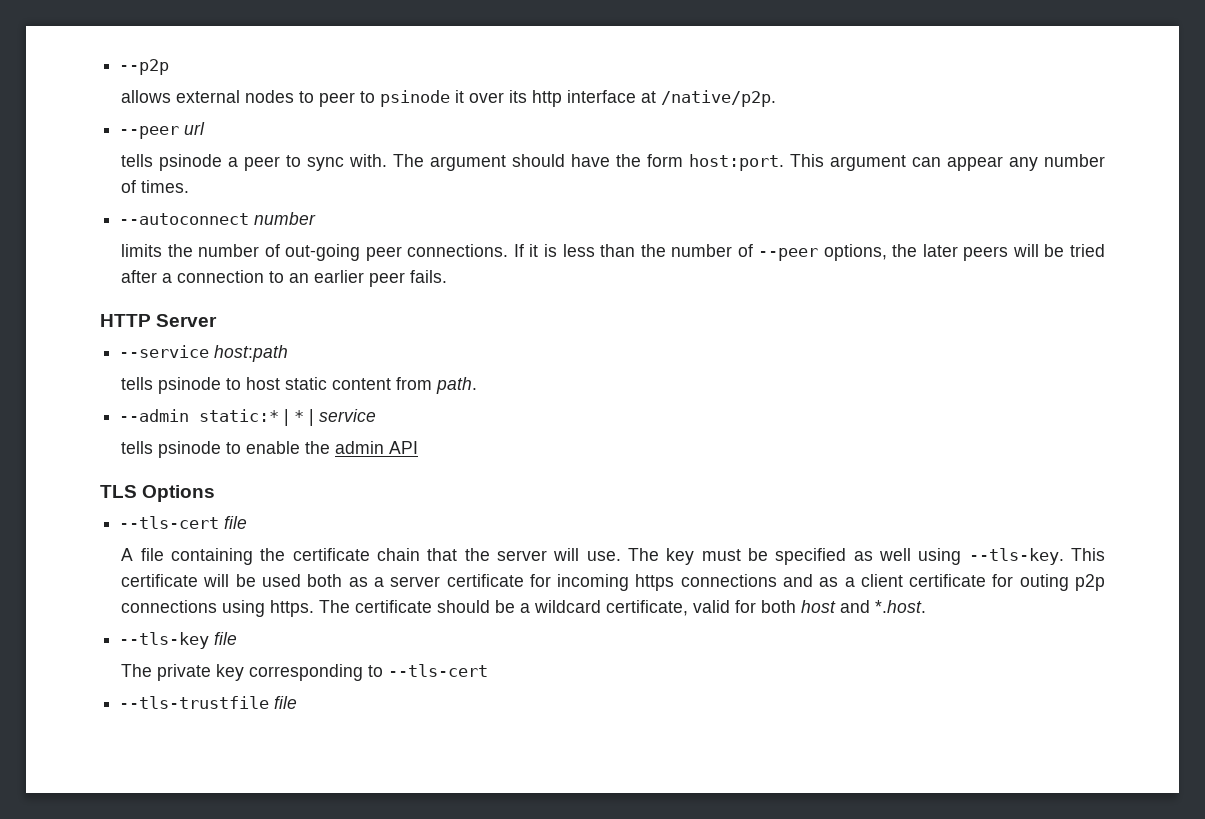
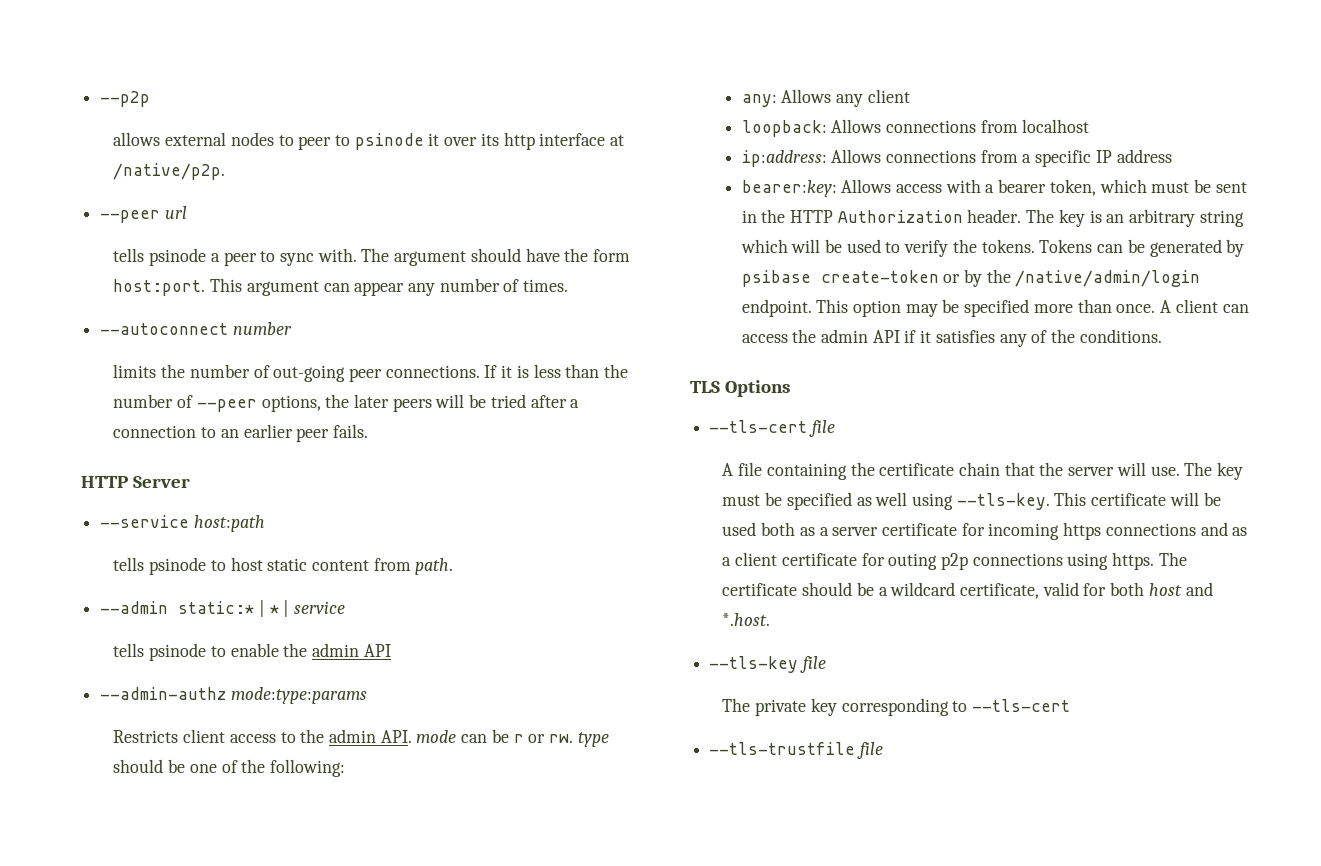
+ --admin-authz mode:type:params
+ Restricts client access to the admin API. mode can be r or rw. type should be one of the following:
+ any: Allows any client
+ loopback: Allows connections from localhost
+ ip:address: Allows connections from a specific IP address
+ bearer:key: Allows access with a bearer token, which must be sent in the HTTP Authorization header. The key is an arbitrary string which will be used to verify the tokens. Tokens can be generated by psibase create-token or by the /native/admin/login endpoint. This option may be specified more than once. A client can access the admin API if it satisfies any of the conditions.

